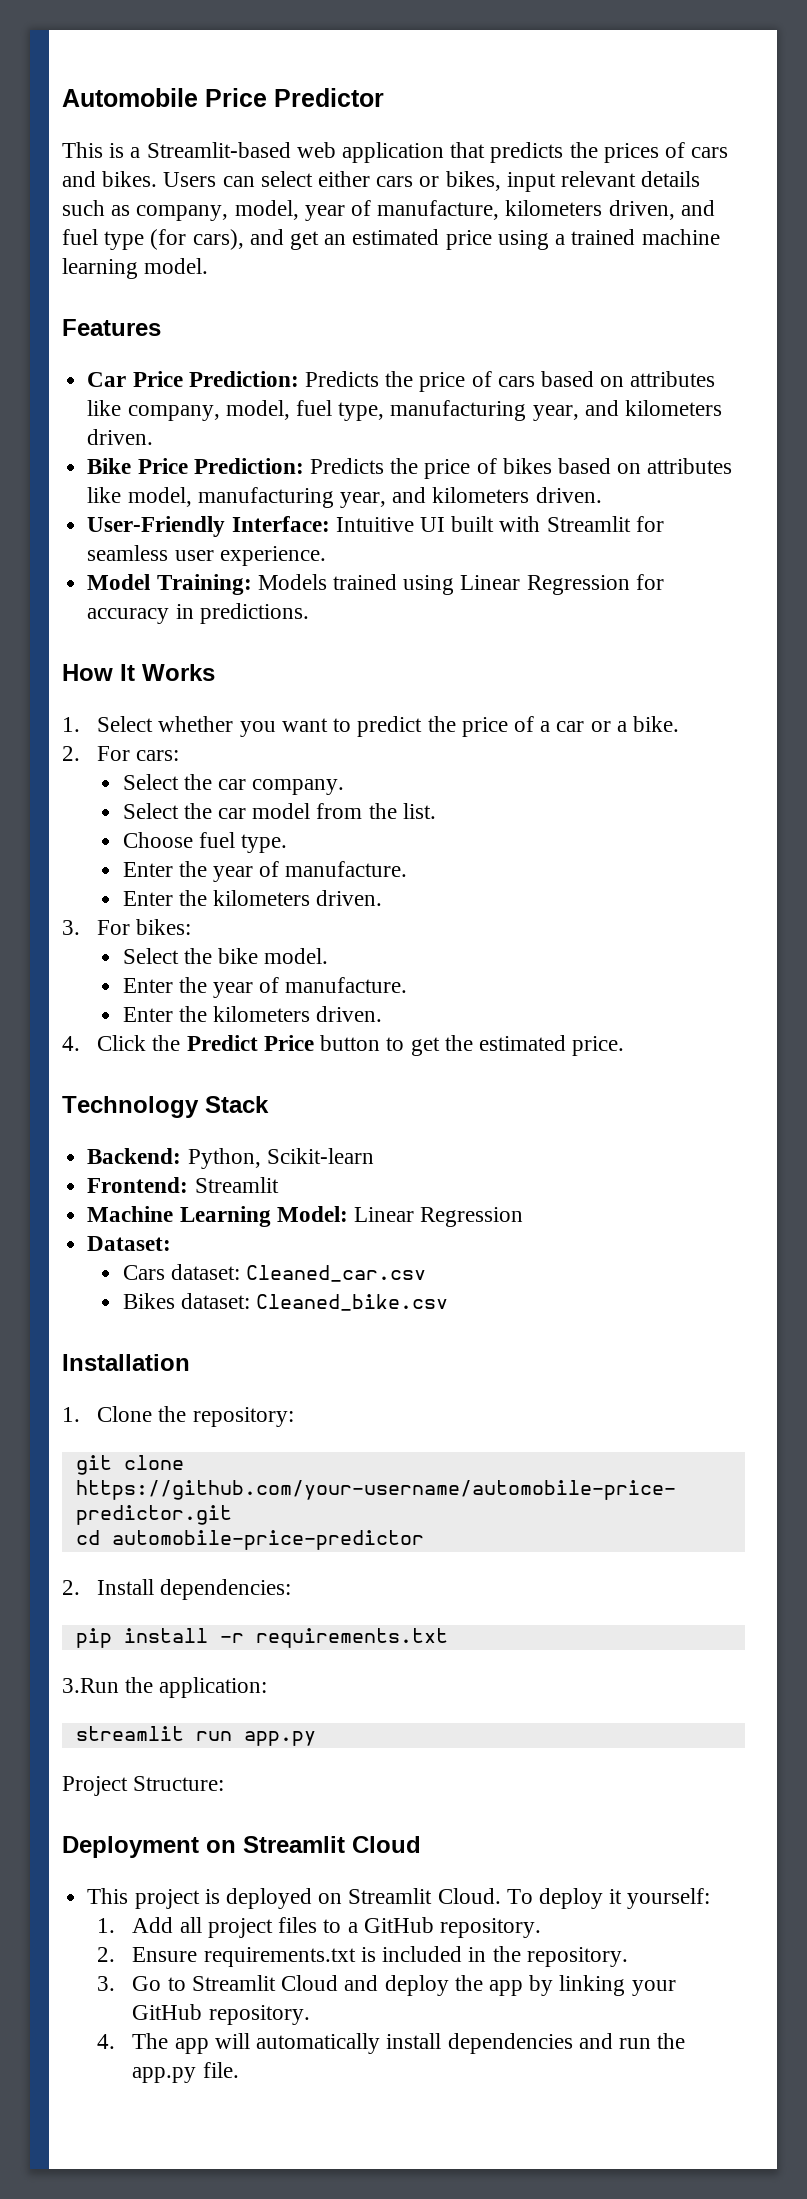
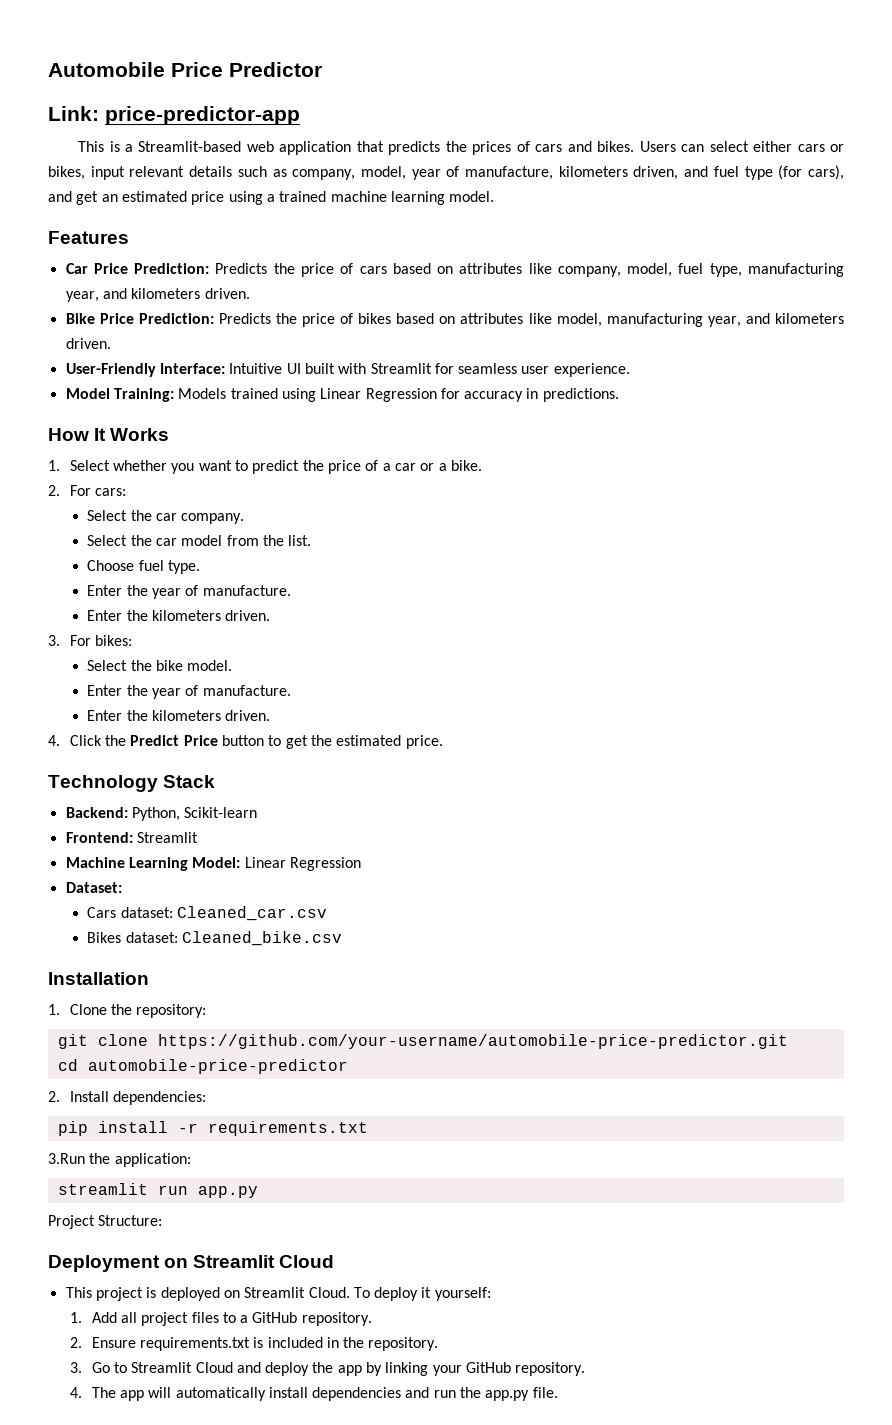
+ Link: price-predictor-app

